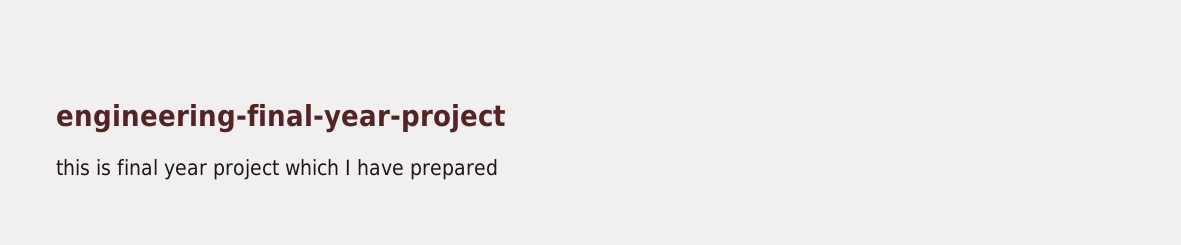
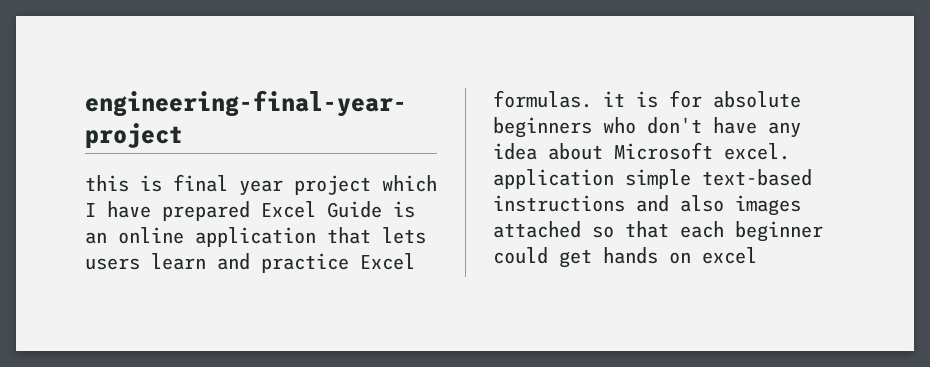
- this is final year project which I have prepared
+ this is final year project which I have prepared Excel Guide is an online application that lets users learn and practice Excel formulas. it is for absolute beginners who don't have any idea about Microsoft excel. application simple text-based instructions and also images attached so that each beginner could get hands on excel

